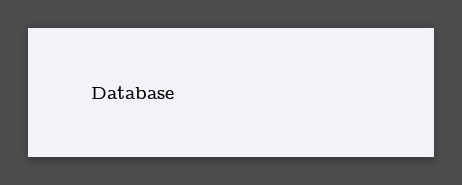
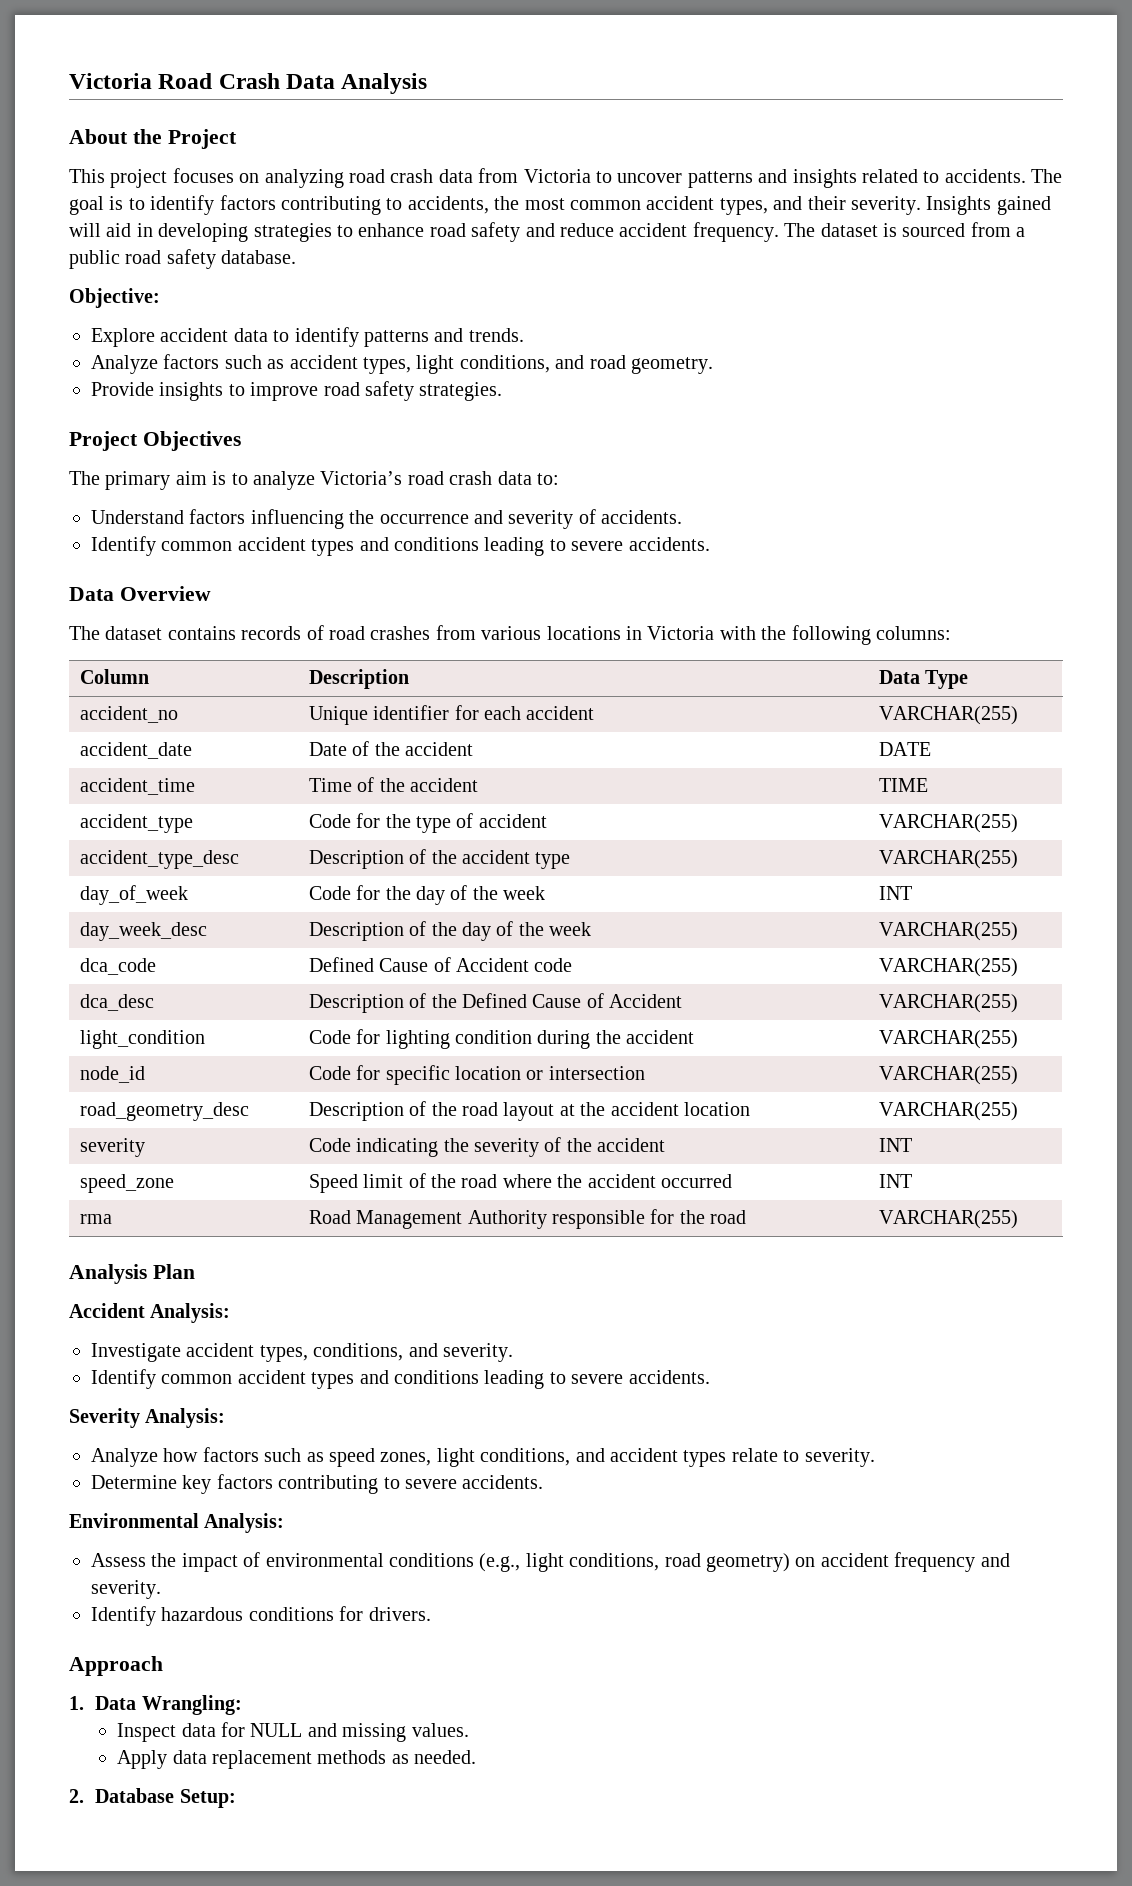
- Database
+ Victoria Road Crash Data Analysis
+ About the Project
+ This project focuses on analyzing road crash data from Victoria to uncover patterns and insights related to accidents. The goal is to identify factors contributing to accidents, the most common accident types, and their severity. Insights gained will aid in developing strategies to enhance road safety and reduce accident frequency. The dataset is sourced from a public road safety database.
+ Objective:
+ Explore accident data to identify patterns and trends.
+ Analyze factors such as accident types, light conditions, and road geometry.
+ Provide insights to improve road safety strategies.
+ Project Objectives
+ The primary aim is to analyze Victoria’s road crash data to:
+ Understand factors influencing the occurrence and severity of accidents.
+ Identify common accident types and conditions leading to severe accidents.
+ Data Overview
+ The dataset contains records of road crashes from various locations in Victoria with the following columns:
+ Column | Description | Data Type
+ accident_no | Unique identifier for each accident | VARCHAR(255)
+ accident_date | Date of the accident | DATE
+ accident_time | Time of the accident | TIME
+ accident_type | Code for the type of accident | VARCHAR(255)
+ accident_type_desc | Description of the accident type | VARCHAR(255)
+ day_of_week | Code for the day of the week | INT
+ day_week_desc | Description of the day of the week | VARCHAR(255)
+ dca_code | Defined Cause of Accident code | VARCHAR(255)
+ dca_desc | Description of the Defined Cause of Accident | VARCHAR(255)
+ light_condition | Code for lighting condition during the accident | VARCHAR(255)
+ node_id | Code for specific location or intersection | VARCHAR(255)
+ road_geometry_desc | Description of the road layout at the accident location | VARCHAR(255)
+ severity | Code indicating the severity of the accident | INT
+ speed_zone | Speed limit of the road where the accident occurred | INT
+ rma | Road Management Authority responsible for the road | VARCHAR(255)
+ Analysis Plan
+ Accident Analysis:
+ Investigate accident types, conditions, and severity.
+ Identify common accident types and conditions leading to severe accidents.
+ Severity Analysis:
+ Analyze how factors such as speed zones, light conditions, and accident types relate to severity.
+ Determine key factors contributing to severe accidents.
+ Environmental Analysis:
+ Assess the impact of environmental conditions (e.g., light conditions, road geometry) on accident frequency and severity.
+ Identify hazardous conditions for drivers.
+ Approach
+ 1. Data Wrangling:
+ Inspect data for NULL and missing values.
+ Apply data replacement methods as needed.
+ 2. Database Setup:

